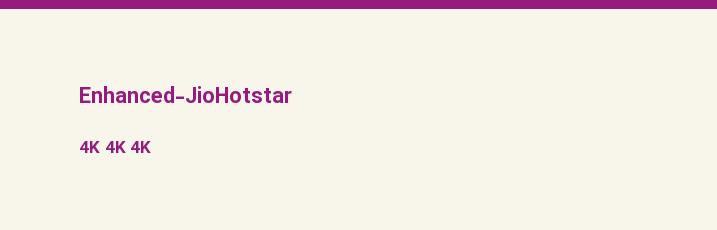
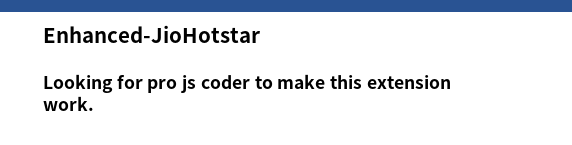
- 4K 4K 4K
+ Looking for pro js coder to make this extension work.

